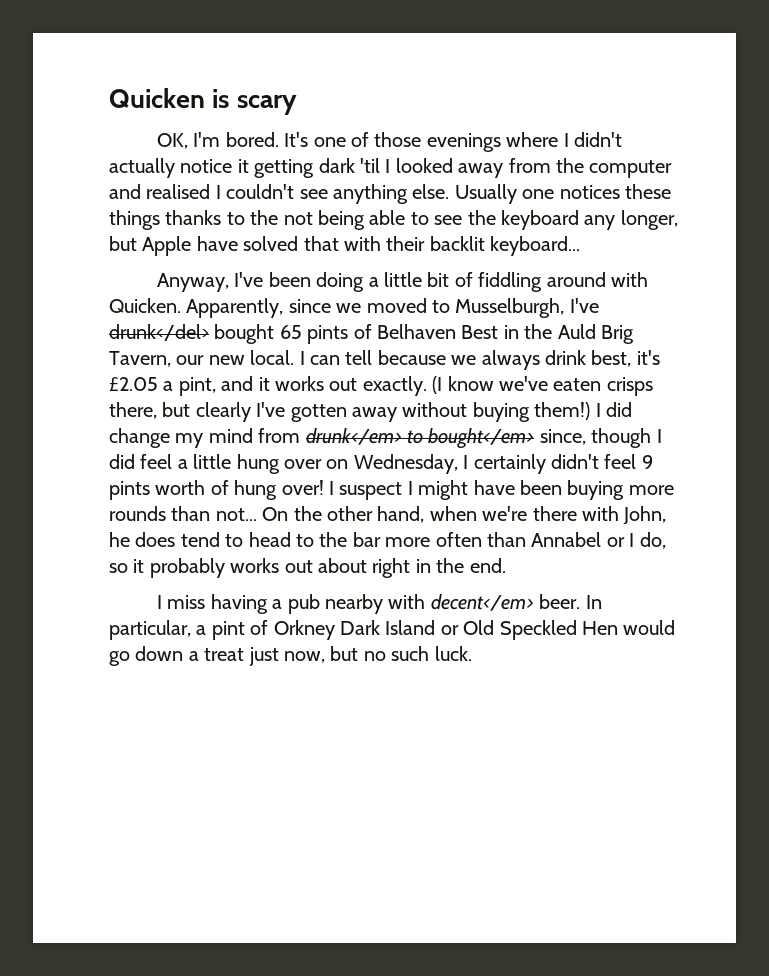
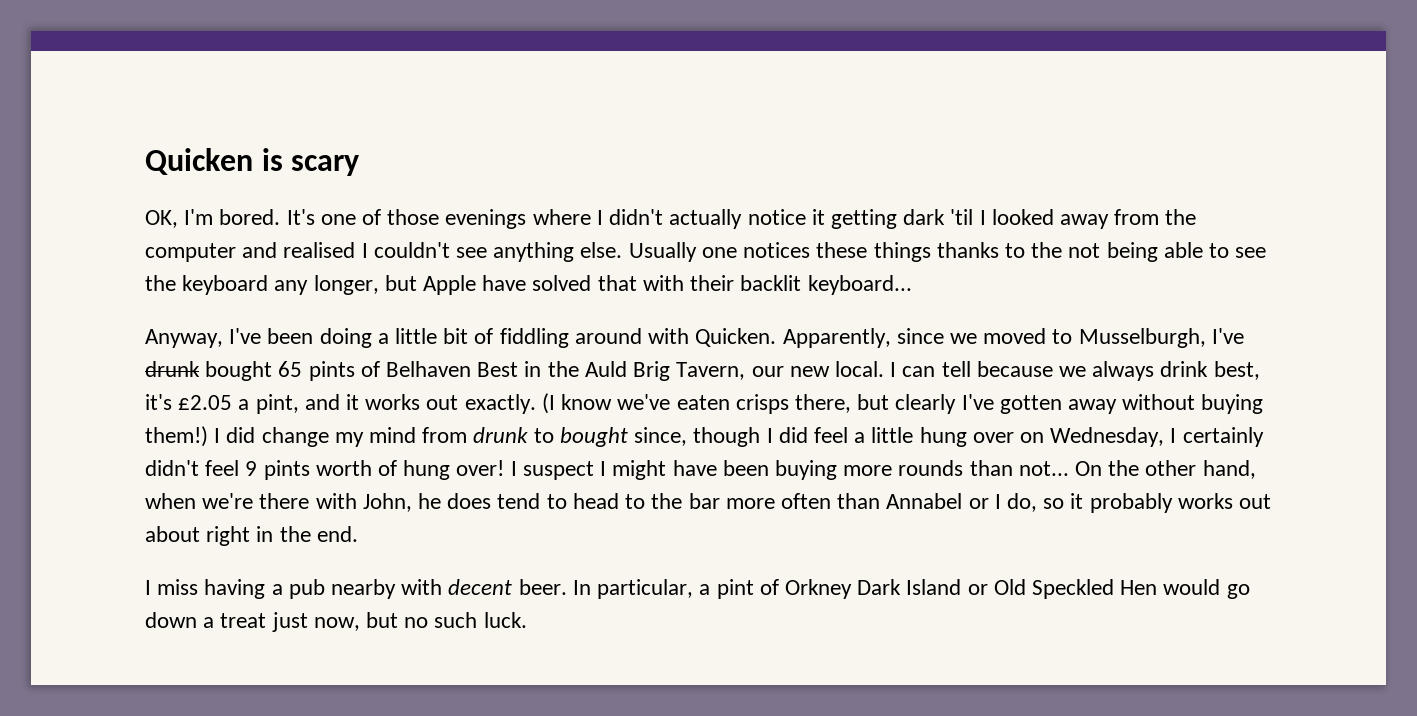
- Apparently, since we moved to Musselburgh, I've drunk</del> bought 65 pints of Belhaven Best in the Auld Brig Tavern, our new local.
+ Apparently, since we moved to Musselburgh, I've drunk bought 65 pints of Belhaven Best in the Auld Brig Tavern, our new local.
- I did change my mind from drunk</em> to bought</em> since, though I did feel a little hung over on Wednesday, I certainly didn't feel 9 pints worth of hung over!
+ I did change my mind from drunk to bought since, though I did feel a little hung over on Wednesday, I certainly didn't feel 9 pints worth of hung over!
- I miss having a pub nearby with decent</em> beer.
+ I miss having a pub nearby with decent beer.

